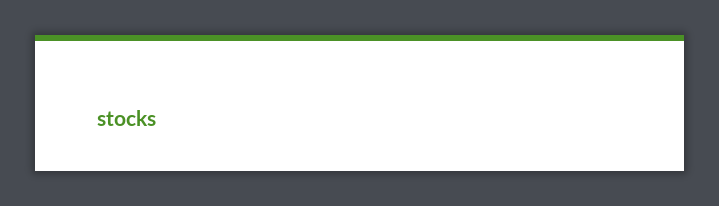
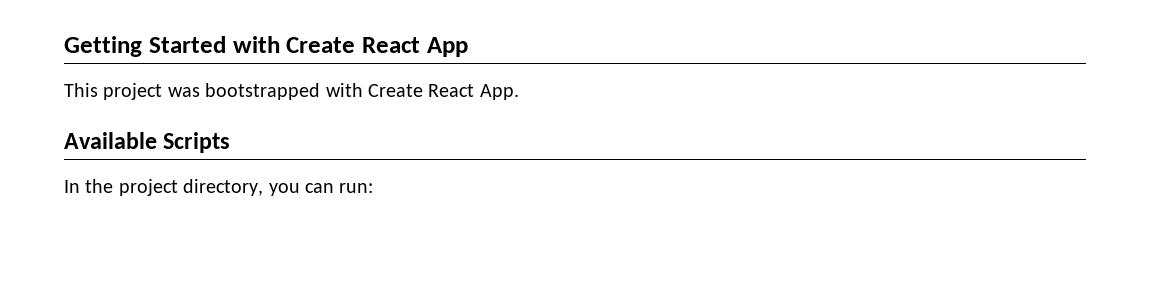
- stocks
+ Getting Started with Create React App
+ This project was bootstrapped with Create React App.
+ Available Scripts
+ In the project directory, you can run:

